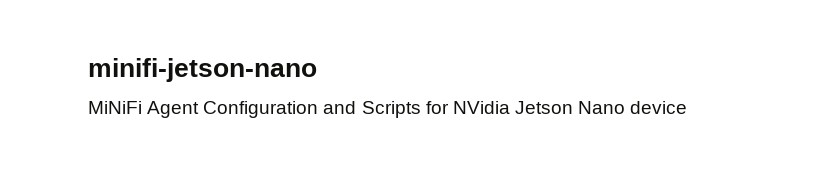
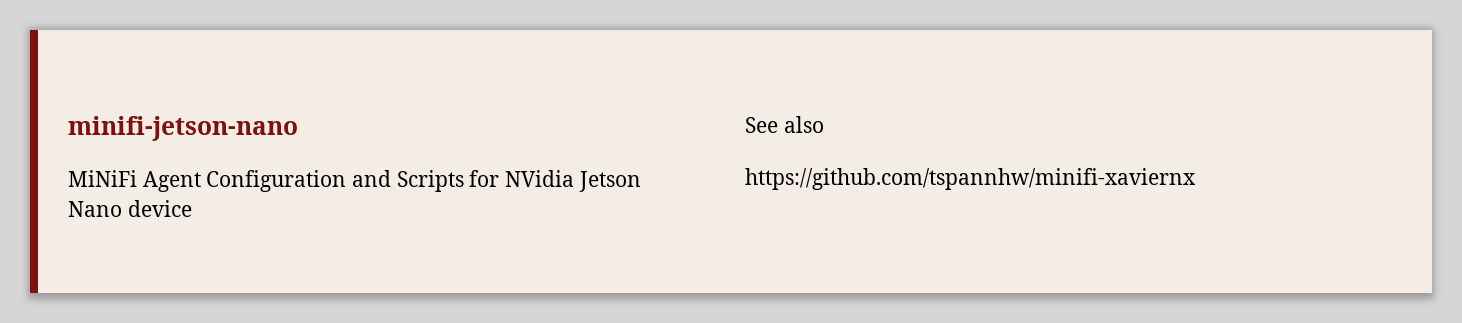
+ See also
+ https://github.com/tspannhw/minifi-xaviernx

